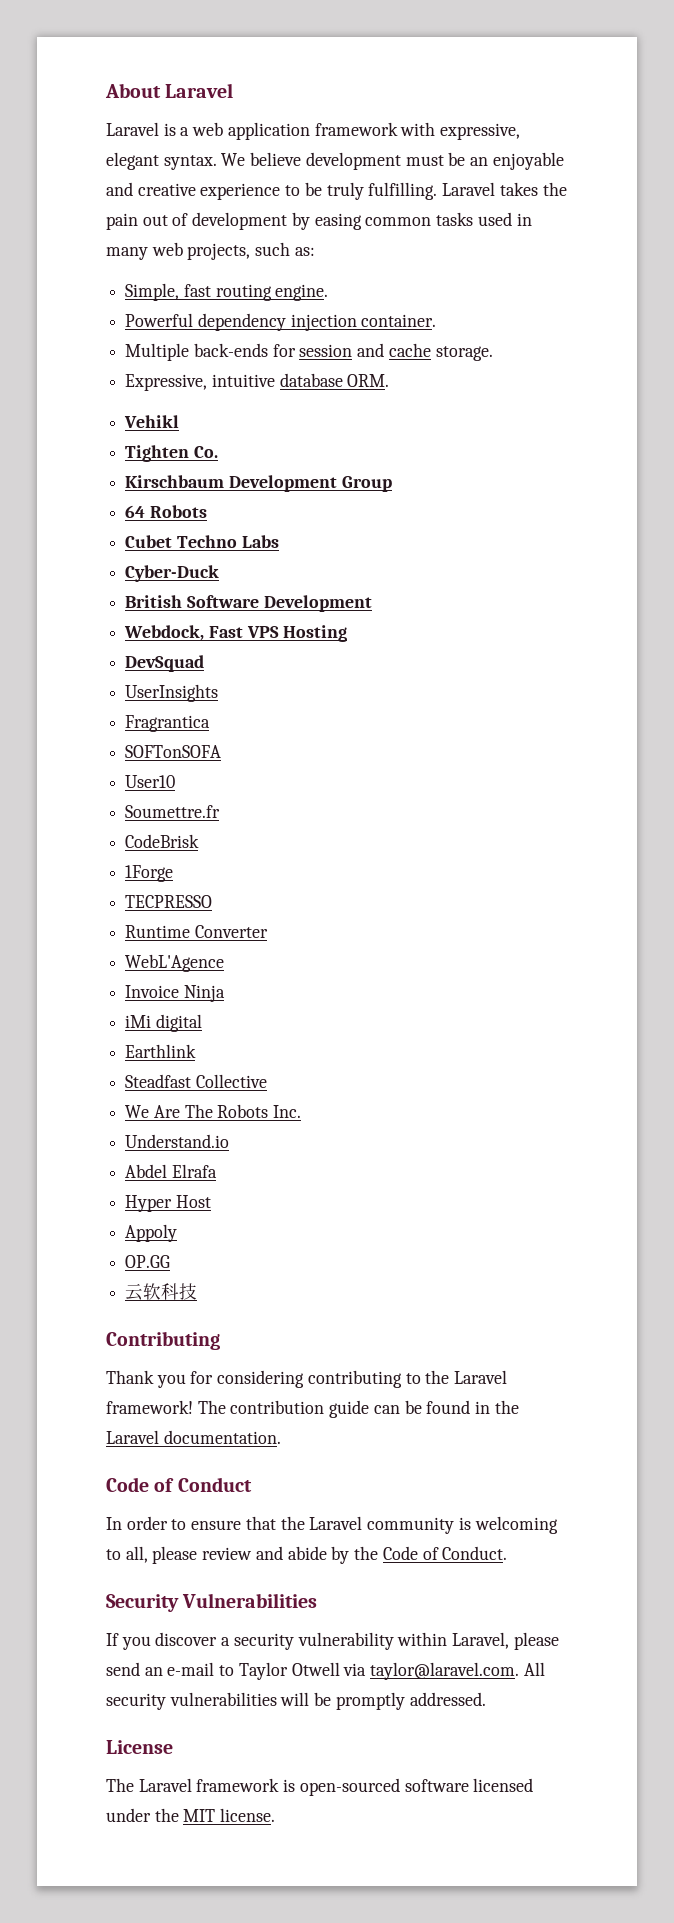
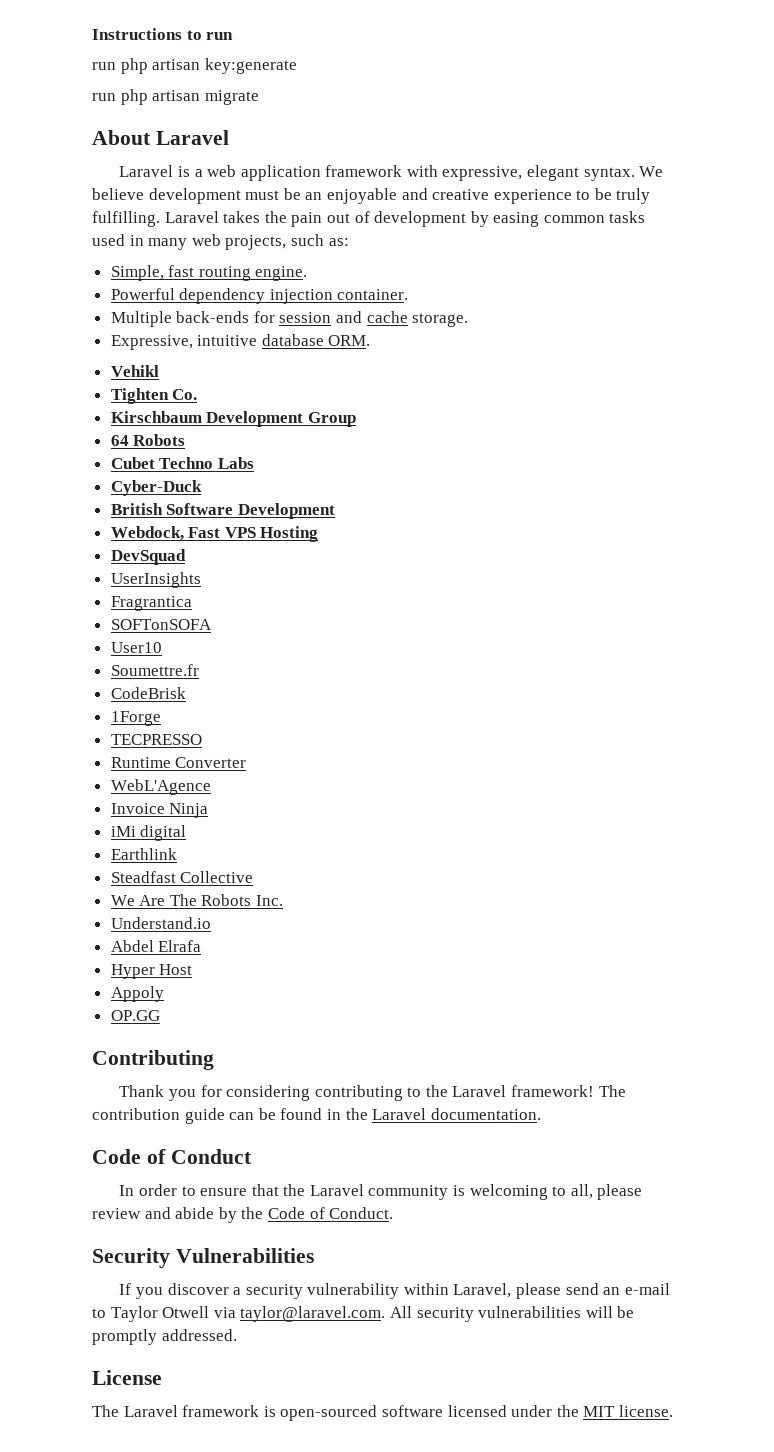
+ Instructions to run
+ run php artisan key:generate
+ run php artisan migrate
- 云软科技

